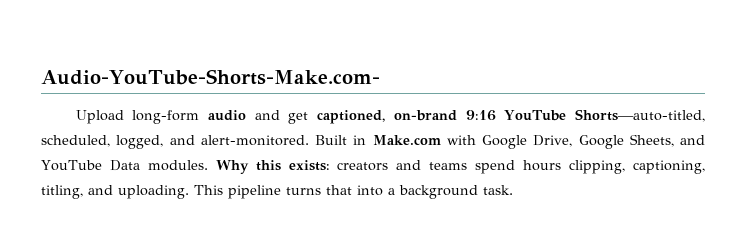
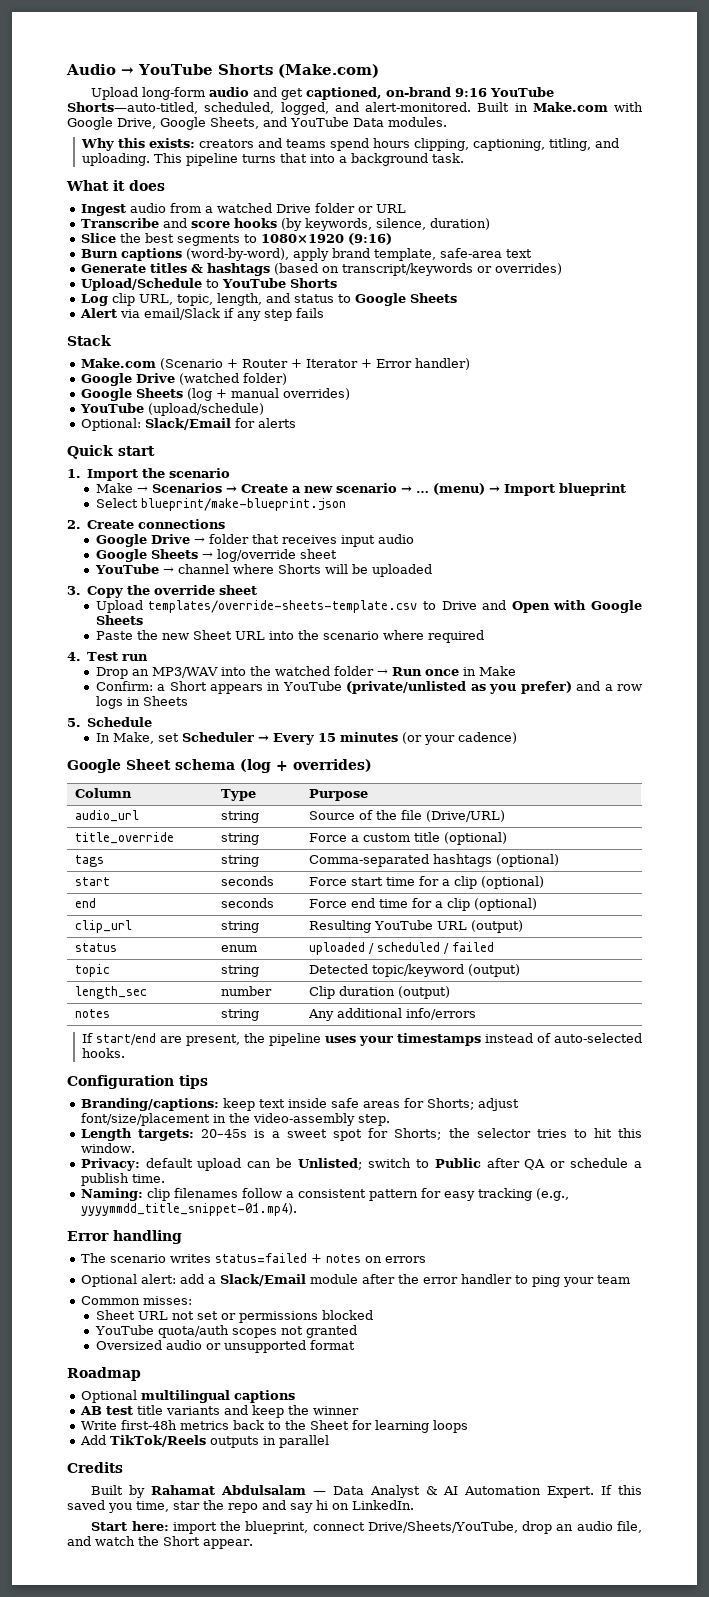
- Audio-YouTube-Shorts-Make.com-
+ Audio → YouTube Shorts (Make.com)
- Built in Make.com with Google Drive, Google Sheets, and YouTube Data modules. Why this exists: creators and teams spend hours clipping, captioning, titling, and uploading.
+ Built in Make.com with Google Drive, Google Sheets, and YouTube Data modules.
+ Why this exists: creators and teams spend hours clipping, captioning, titling, and uploading.
+ What it does
+ Ingest audio from a watched Drive folder or URL
+ Transcribe and score hooks (by keywords, silence, duration)
+ Slice the best segments to 1080×1920 (9:16)
+ Burn captions (word-by-word), apply brand template, safe-area text
+ Generate titles & hashtags (based on transcript/keywords or overrides)
+ Upload/Schedule to YouTube Shorts
+ Log clip URL, topic, length, and status to Google Sheets
+ Alert via email/Slack if any step fails
+ Stack
+ Make.com (Scenario + Router + Iterator + Error handler)
+ Google Drive (watched folder)
+ Google Sheets (log + manual overrides)
+ YouTube (upload/schedule)
+ Optional: Slack/Email for alerts
+ Quick start
+ 1. Import the scenario
+ Make → Scenarios → Create a new scenario → … (menu) → Import blueprint
+ Select blueprint/make-blueprint.json
+ 2. Create connections
+ Google Drive → folder that receives input audio
+ Google Sheets → log/override sheet
+ YouTube → channel where Shorts will be uploaded
+ 3. Copy the override sheet
+ Upload templates/override-sheets-template.csv to Drive and Open with Google Sheets
+ Paste the new Sheet URL into the scenario where required
+ 4. Test run
+ Drop an MP3/WAV into the watched folder → Run once in Make
+ Confirm: a Short appears in YouTube (private/unlisted as you prefer) and a row logs in Sheets
+ 5. Schedule
+ In Make, set Scheduler → Every 15 minutes (or your cadence)
+ Google Sheet schema (log + overrides)
+ Column | Type | Purpose
+ audio_url | string | Source of the file (Drive/URL)
+ title_override | string | Force a custom title (optional)
+ tags | string | Comma-separated hashtags (optional)
+ start | seconds | Force start time for a clip (optional)
+ end | seconds | Force end time for a clip (optional)
+ clip_url | string | Resulting YouTube URL (output)
+ status | enum | uploaded / scheduled / failed
+ topic | string | Detected topic/keyword (output)
+ length_sec | number | Clip duration (output)
+ notes | string | Any additional info/errors
+ If start/end are present, the pipeline uses your timestamps instead of auto-selected hooks.
+ Configuration tips
+ Branding/captions: keep text inside safe areas for Shorts; adjust font/size/placement in the video-assembly step.
+ Length targets: 20–45s is a sweet spot for Shorts; the selector tries to hit this window.
+ Privacy: default upload can be Unlisted; switch to Public after QA or schedule a publish time.
+ Naming: clip filenames follow a consistent pattern for easy tracking (e.g., yyyymmdd_title_snippet-01.mp4).
+ Error handling
+ The scenario writes status=failed + notes on errors
+ Optional alert: add a Slack/Email module after the error handler to ping your team
+ Common misses:
+ Sheet URL not set or permissions blocked
+ YouTube quota/auth scopes not granted
+ Oversized audio or unsupported format
+ Roadmap
+ Optional multilingual captions
+ AB test title variants and keep the winner
+ Write first-48h metrics back to the Sheet for learning loops
+ Add TikTok/Reels outputs in parallel
+ Credits
+ Built by Rahamat Abdulsalam — Data Analyst & AI Automation Expert. If this saved you time, star the repo and say hi on LinkedIn.
+ Start here: import the blueprint, connect Drive/Sheets/YouTube, drop an audio file, and watch the Short appear.

